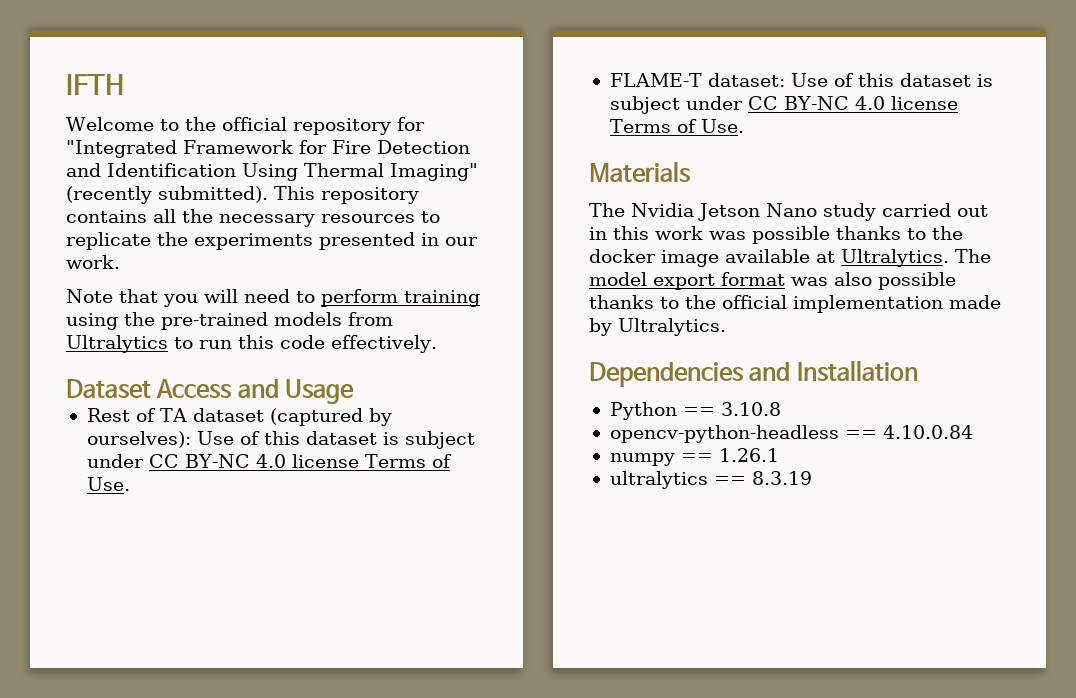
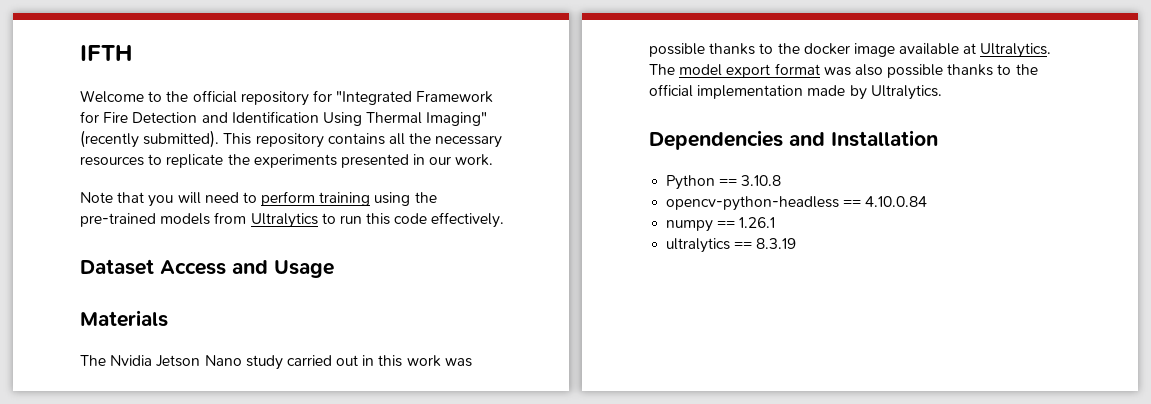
- Rest of TA dataset (captured by ourselves): Use of this dataset is subject under CC BY-NC 4.0 license Terms of Use.
- FLAME-T dataset: Use of this dataset is subject under CC BY-NC 4.0 license Terms of Use.

